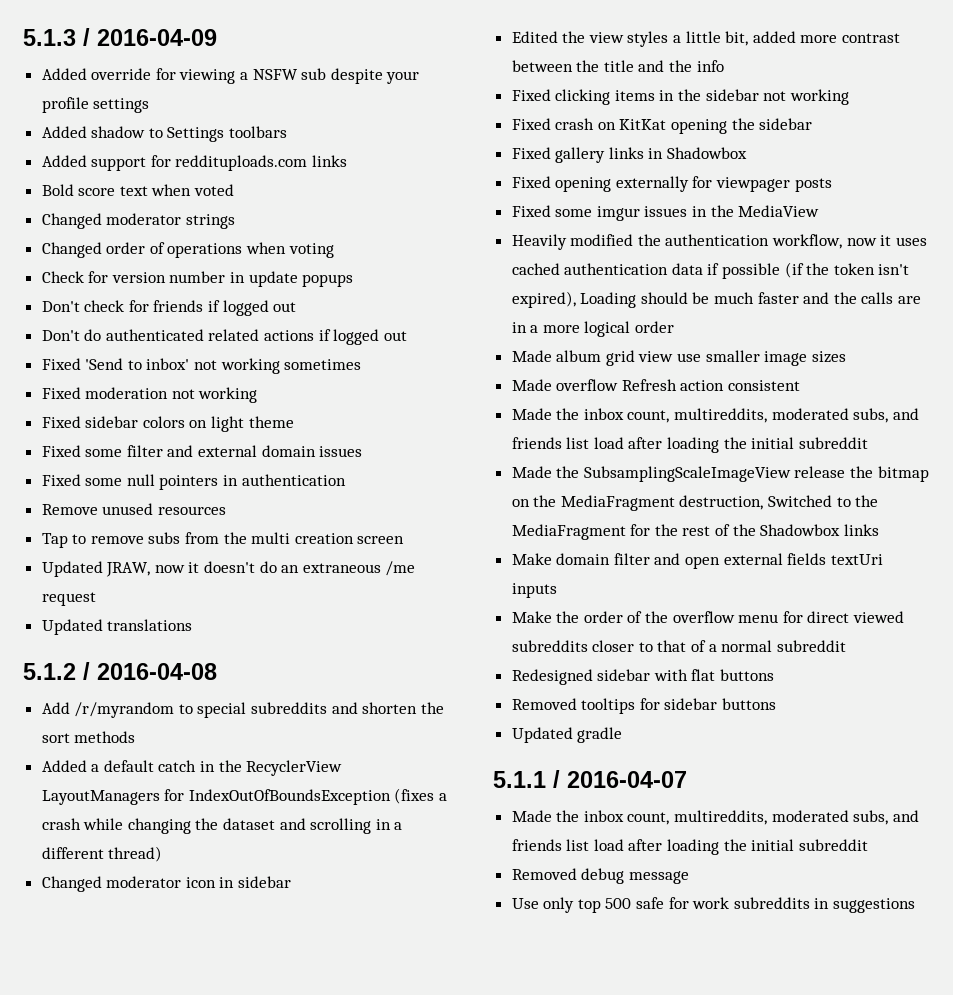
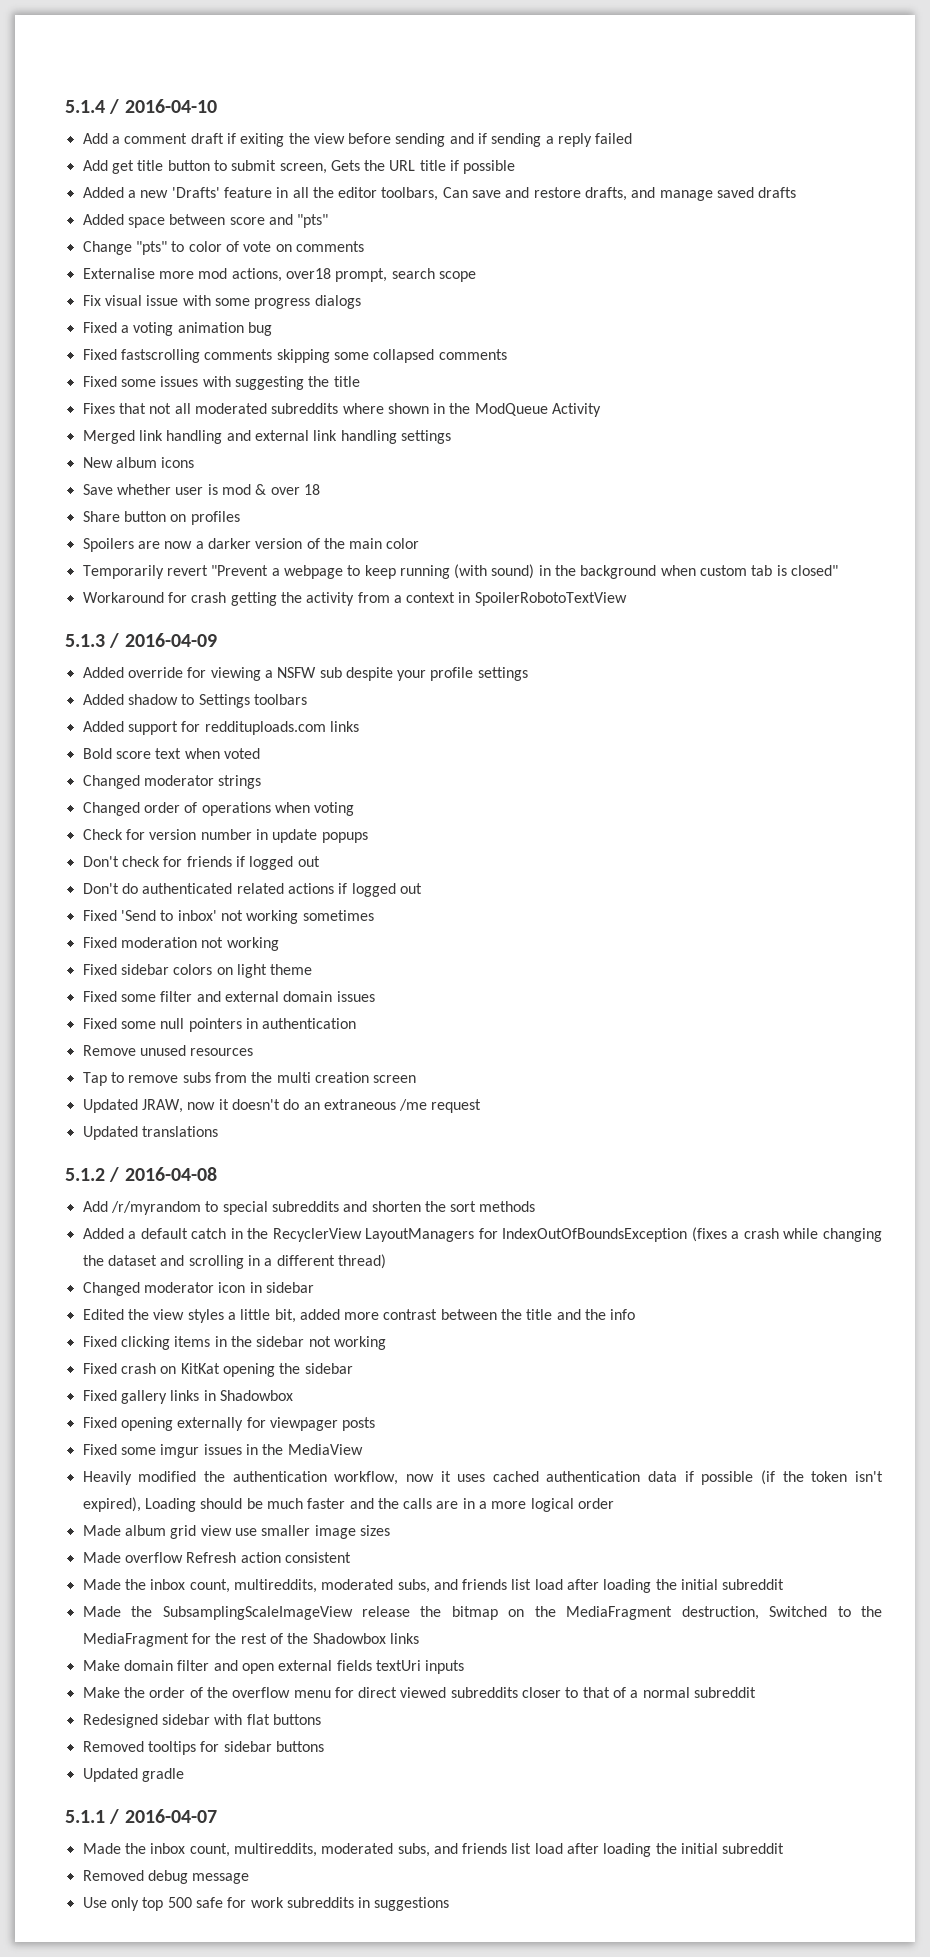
+ 5.1.4 / 2016-04-10
+ Add a comment draft if exiting the view before sending and if sending a reply failed
+ Add get title button to submit screen, Gets the URL title if possible
+ Added a new 'Drafts' feature in all the editor toolbars, Can save and restore drafts, and manage saved drafts
+ Added space between score and "pts"
+ Change "pts" to color of vote on comments
+ Externalise more mod actions, over18 prompt, search scope
+ Fix visual issue with some progress dialogs
+ Fixed a voting animation bug
+ Fixed fastscrolling comments skipping some collapsed comments
+ Fixed some issues with suggesting the title
+ Fixes that not all moderated subreddits where shown in the ModQueue Activity
+ Merged link handling and external link handling settings
+ New album icons
+ Save whether user is mod & over 18
+ Share button on profiles
+ Spoilers are now a darker version of the main color
+ Temporarily revert "Prevent a webpage to keep running (with sound) in the background when custom tab is closed"
+ Workaround for crash getting the activity from a context in SpoilerRobotoTextView

